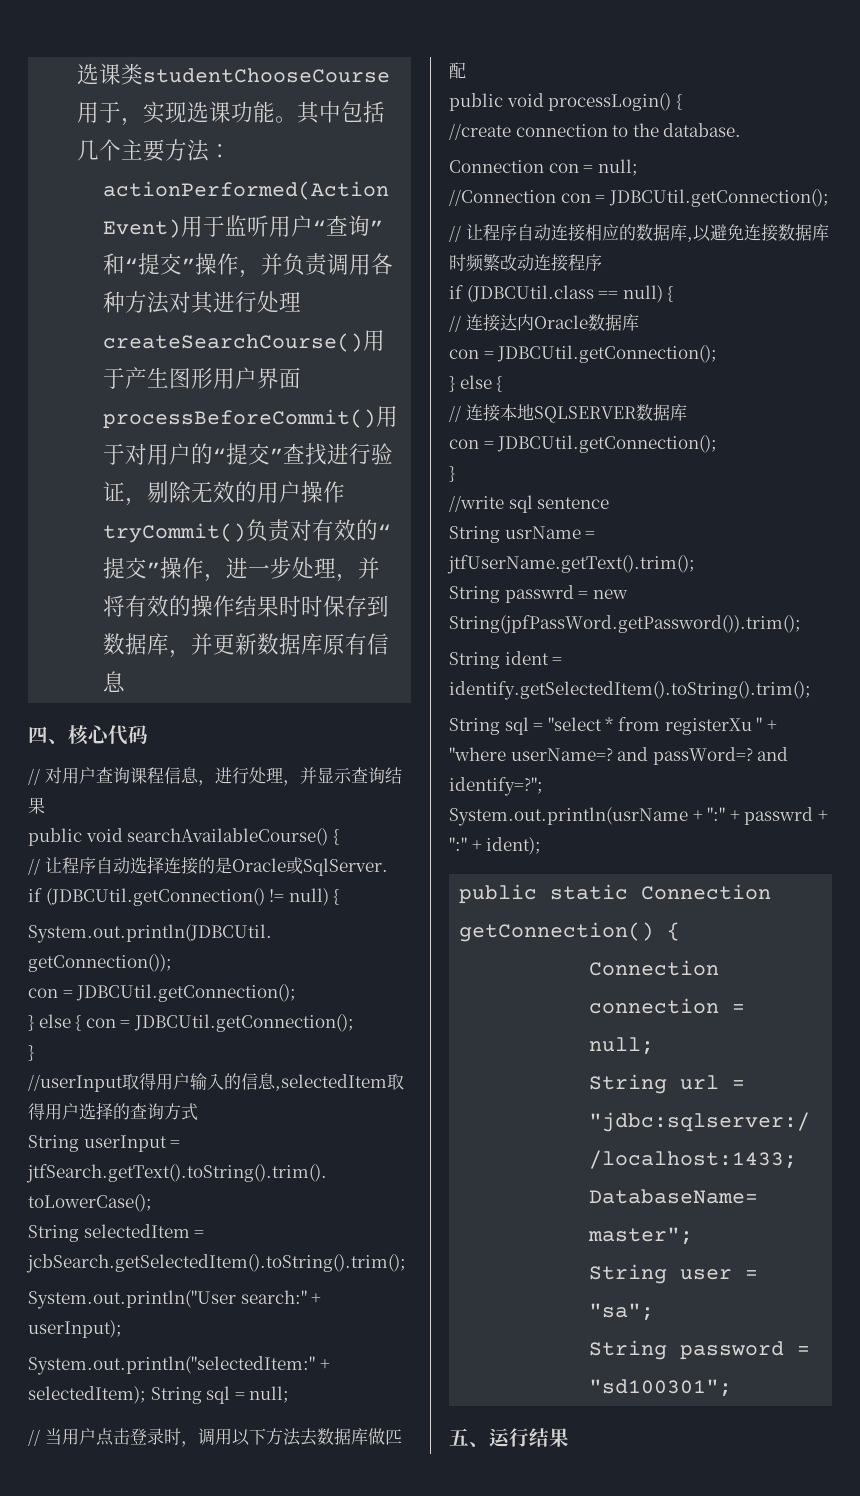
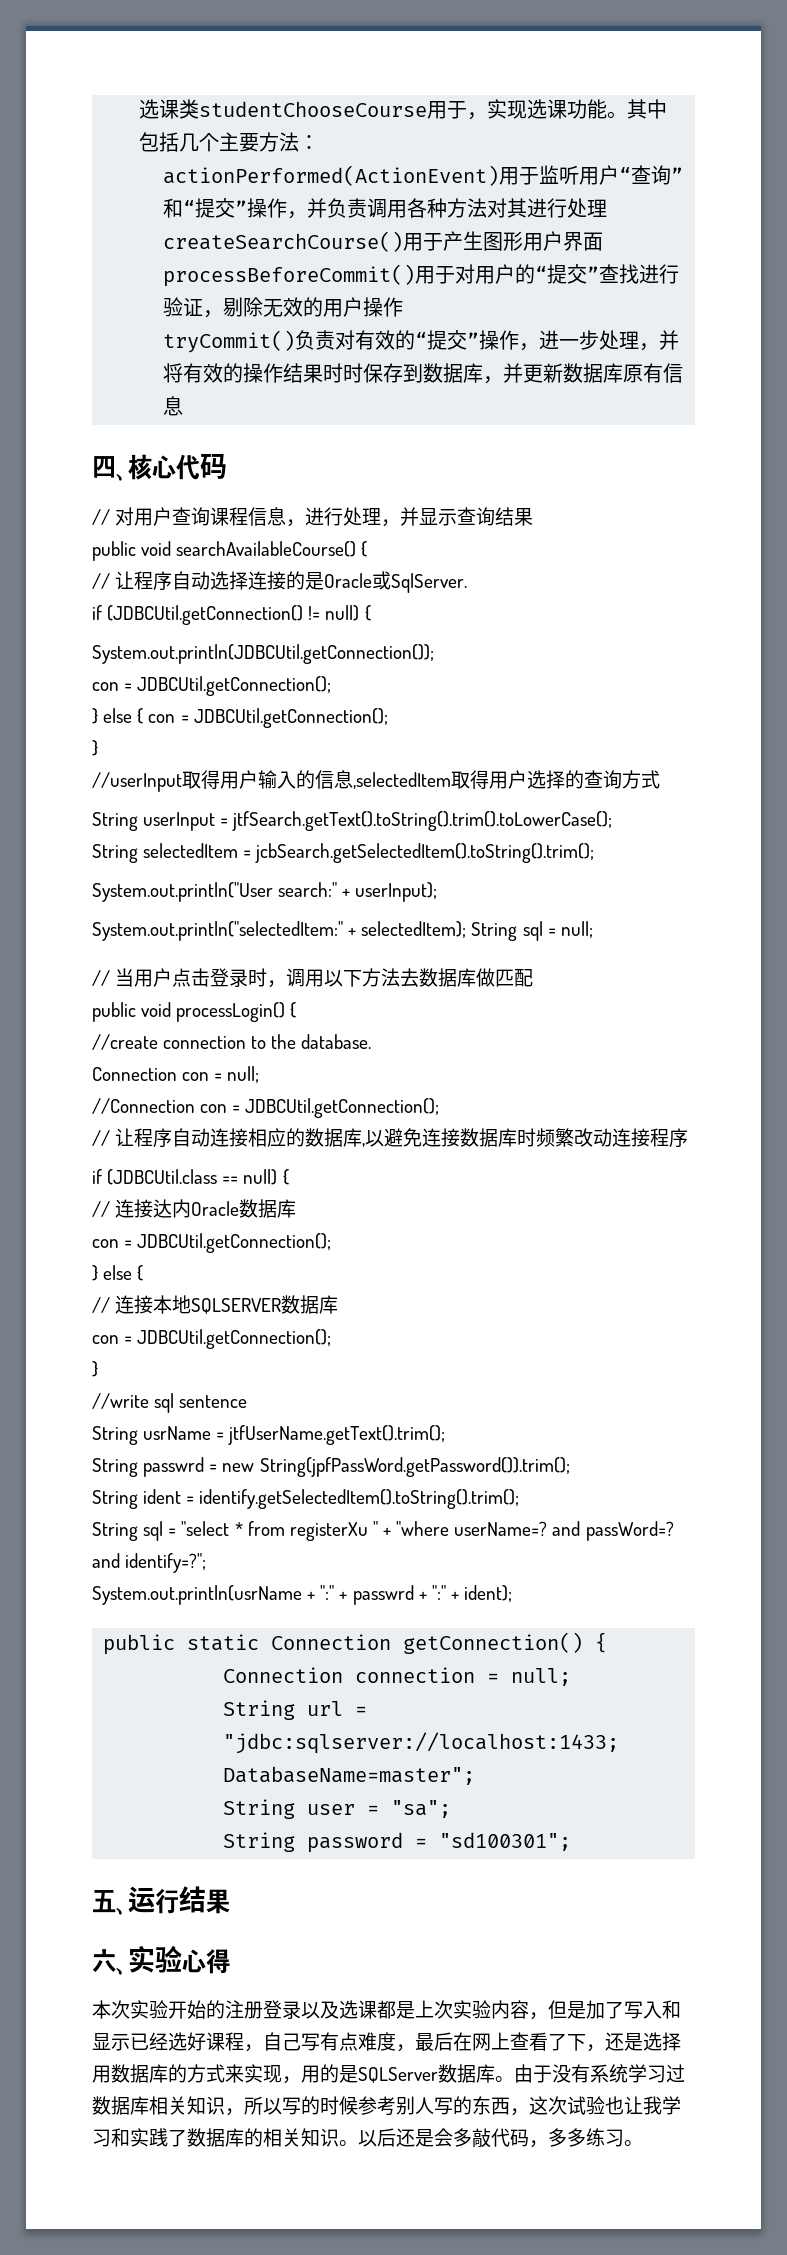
+ 六、实验心得
+ 本次实验开始的注册登录以及选课都是上次实验内容，但是加了写入和显示已经选好课程，自己写有点难度，最后在网上查看了下，还是选择用数据库的方式来实现，用的是SQLServer数据库。由于没有系统学习过数据库相关知识，所以写的时候参考别人写的东西，这次试验也让我学习和实践了数据库的相关知识。以后还是会多敲代码，多多练习。

